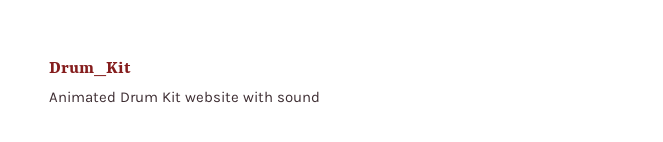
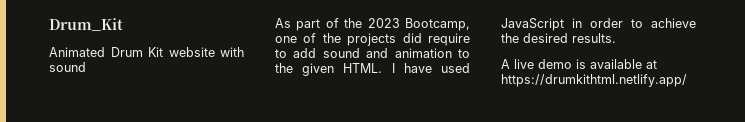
+ As part of the 2023 Bootcamp, one of the projects did require to add sound and animation to the given HTML. I have used JavaScript in order to achieve the desired results.
+ A live demo is available at https://drumkithtml.netlify.app/

